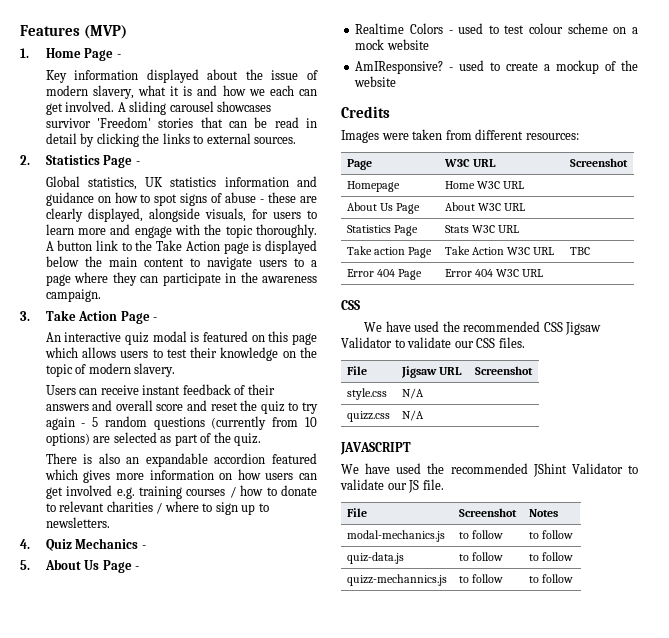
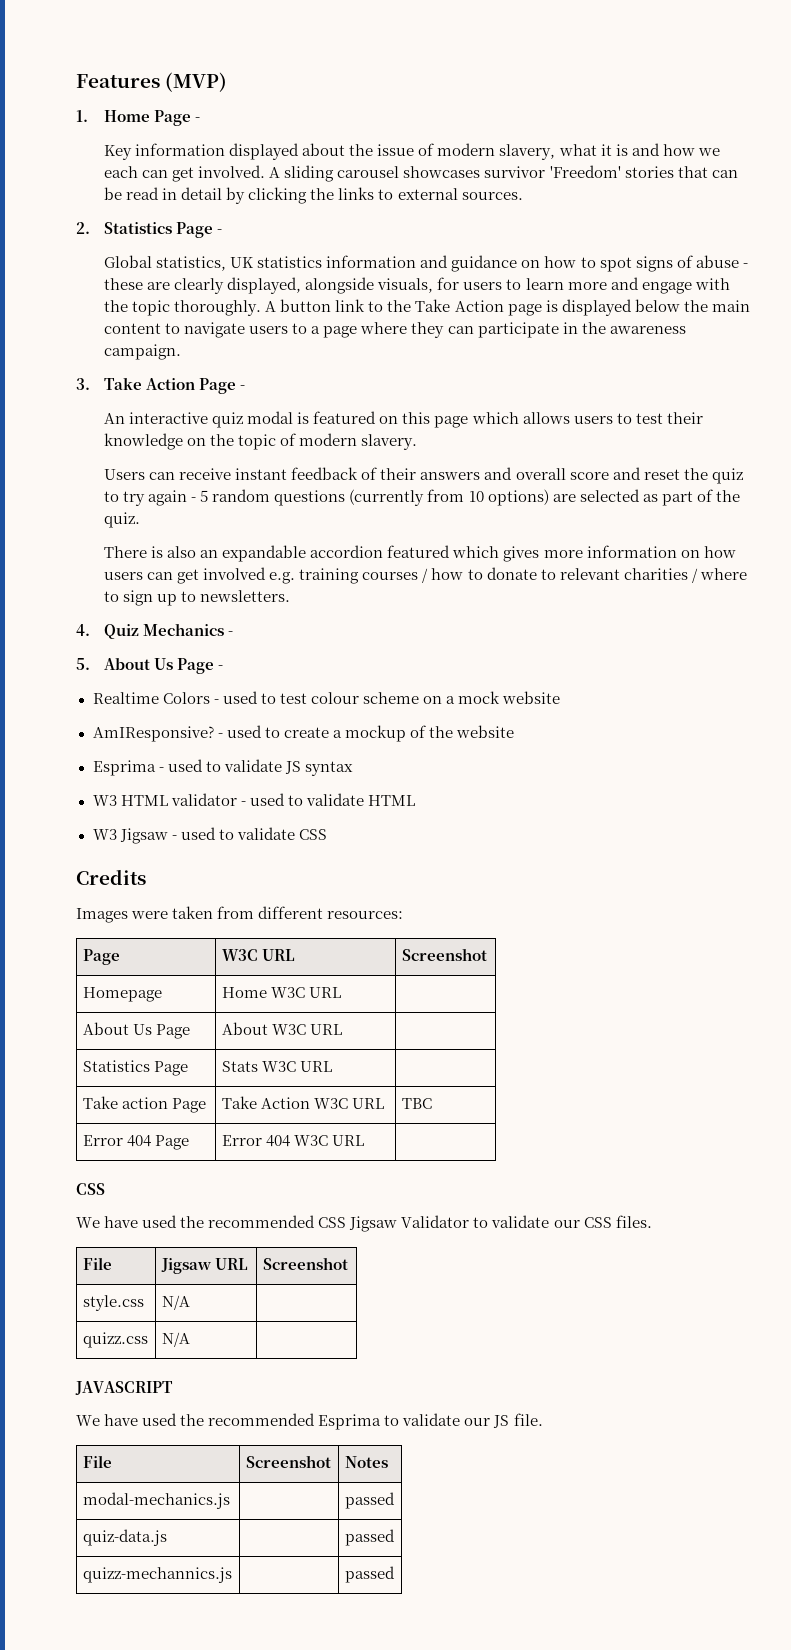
+ Esprima - used to validate JS syntax
+ W3 HTML validator - used to validate HTML
+ W3 Jigsaw - used to validate CSS
- We have used the recommended JShint Validator to validate our JS file.
+ We have used the recommended Esprima to validate our JS file.
- modal-mechanics.js | to follow | to follow
- quiz-data.js | to follow | to follow
- quizz-mechannics.js | to follow | to follow
+ modal-mechanics.js | | passed
+ quiz-data.js | | passed
+ quizz-mechannics.js | | passed

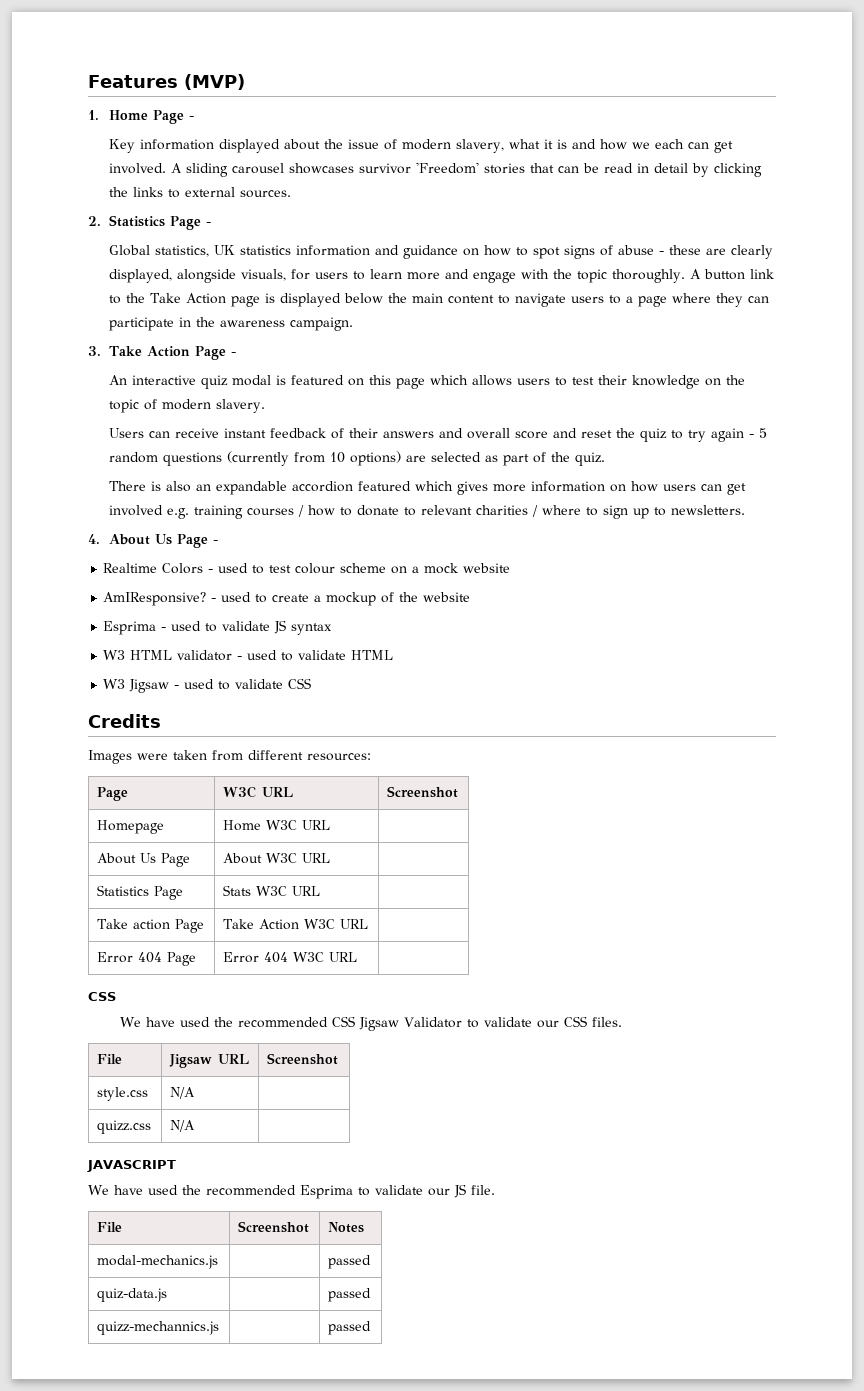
- 4. Quiz Mechanics -
- 5. About Us Page -
+ 4. About Us Page -
- Take action Page | Take Action W3C URL | TBC
+ Take action Page | Take Action W3C URL |

